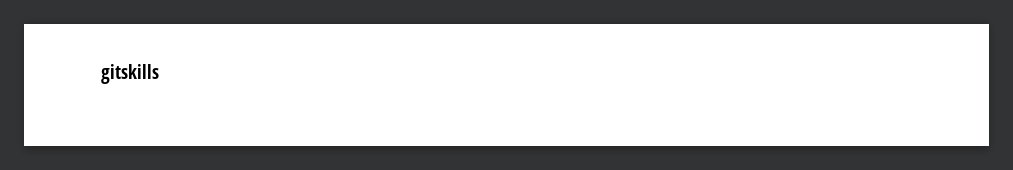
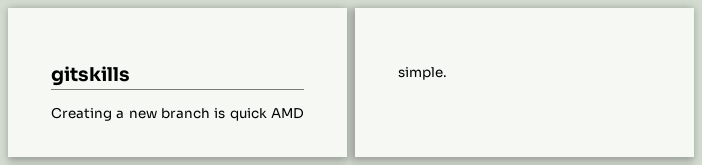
+ Creating a new branch is quick AMD simple.

